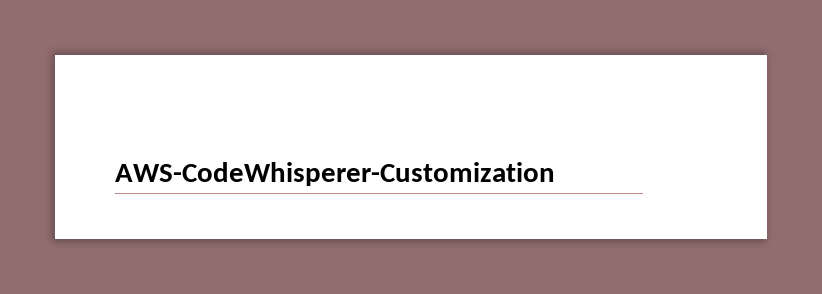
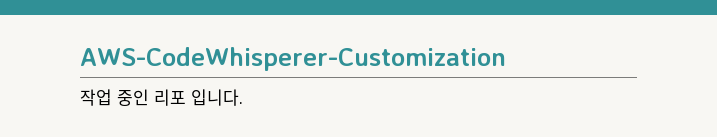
+ 작업 중인 리포 입니다.

